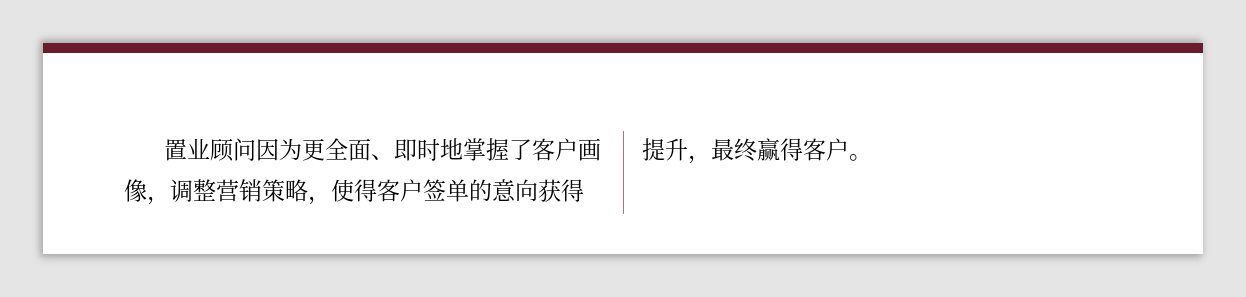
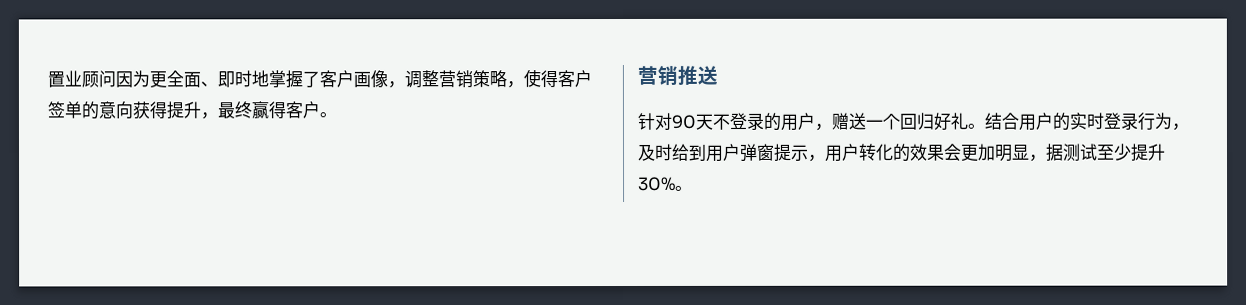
+ 营销推送
+ 针对90天不登录的用户，赠送一个回归好礼。结合用户的实时登录行为，及时给到用户弹窗提示，用户转化的效果会更加明显，据测试至少提升30%。

